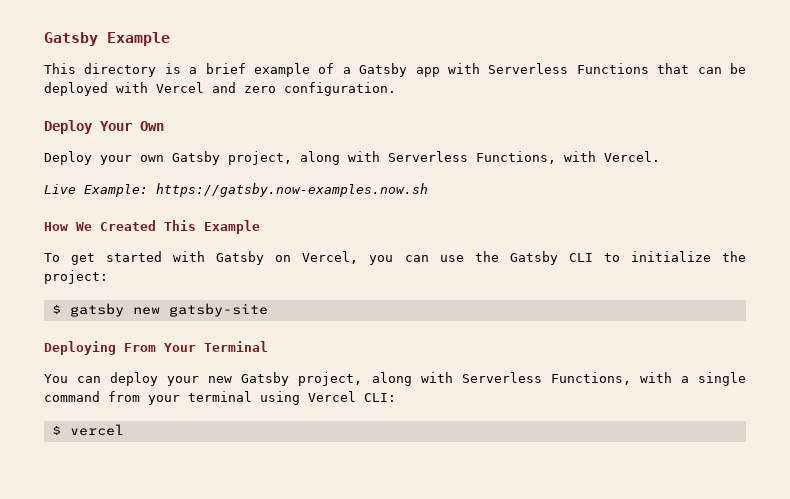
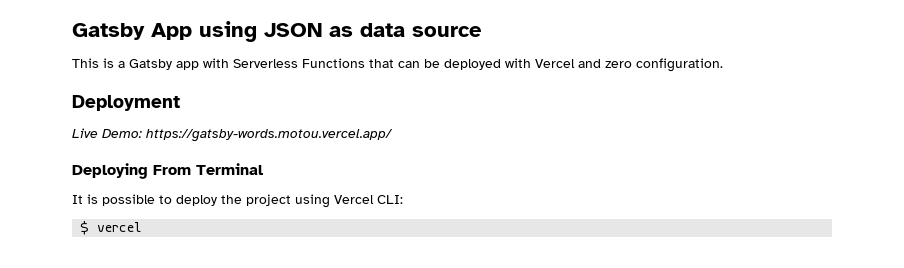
- Gatsby Example
- This directory is a brief example of a Gatsby app with Serverless Functions that can be deployed with Vercel and zero configuration.
+ Gatsby App using JSON as data source
+ This is a Gatsby app with Serverless Functions that can be deployed with Vercel and zero configuration.
- Deploy Your Own
- Deploy your own Gatsby project, along with Serverless Functions, with Vercel.
- Live Example: https://gatsby.now-examples.now.sh
- How We Created This Example
- To get started with Gatsby on Vercel, you can use the Gatsby CLI to initialize the project:
- $ gatsby new gatsby-site
+ Deployment
+ Live Demo: https://gatsby-words.motou.vercel.app/
- Deploying From Your Terminal
+ Deploying From Terminal
- You can deploy your new Gatsby project, along with Serverless Functions, with a single command from your terminal using Vercel CLI:
+ It is possible to deploy the project using Vercel CLI:

